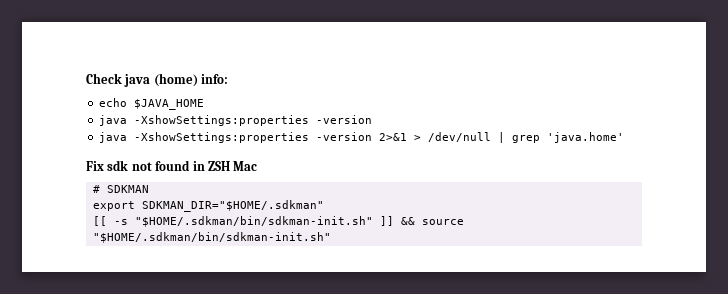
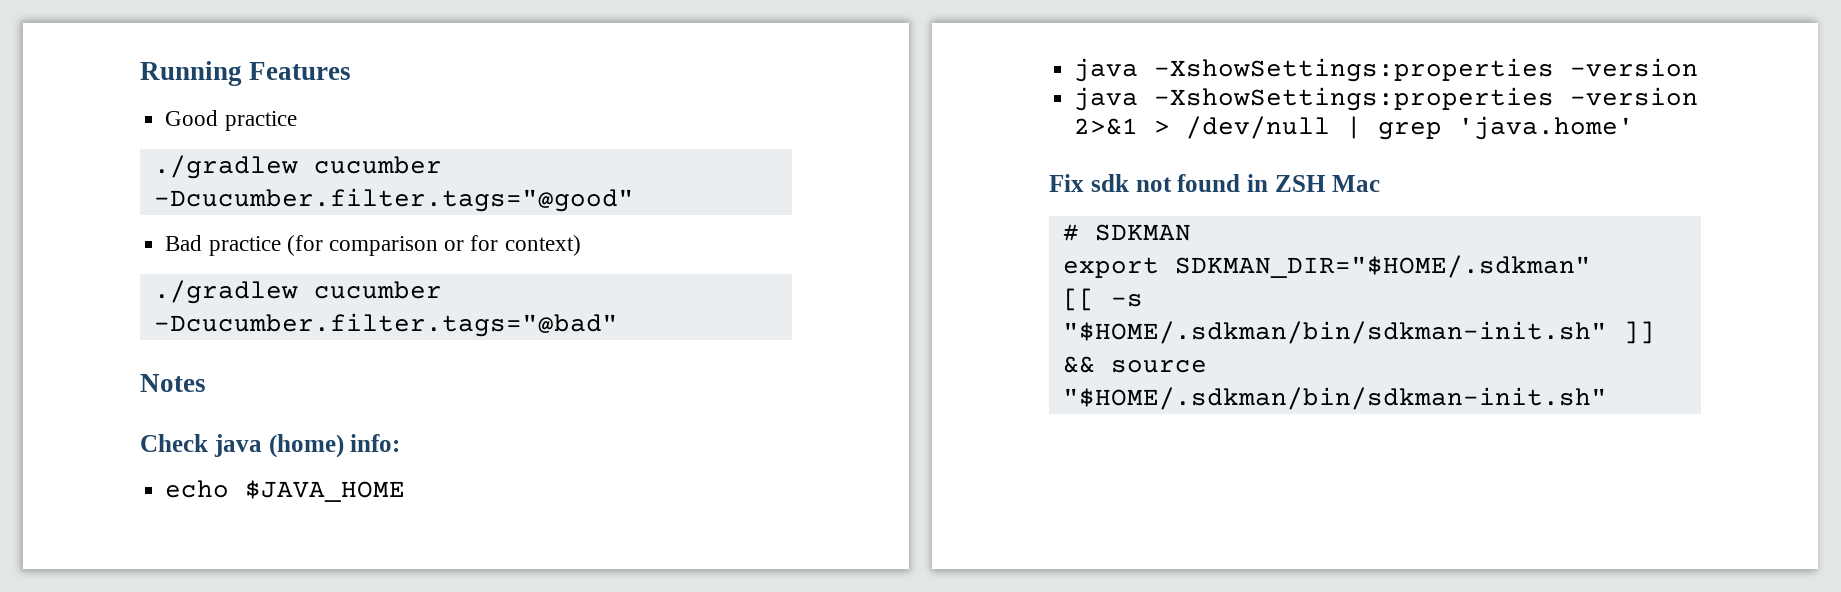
+ Running Features
+ Good practice
+ ./gradlew cucumber -Dcucumber.filter.tags="@good"
+ Bad practice (for comparison or for context)
+ ./gradlew cucumber -Dcucumber.filter.tags="@bad"
+ Notes

